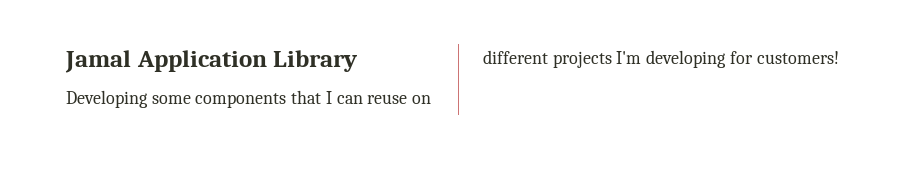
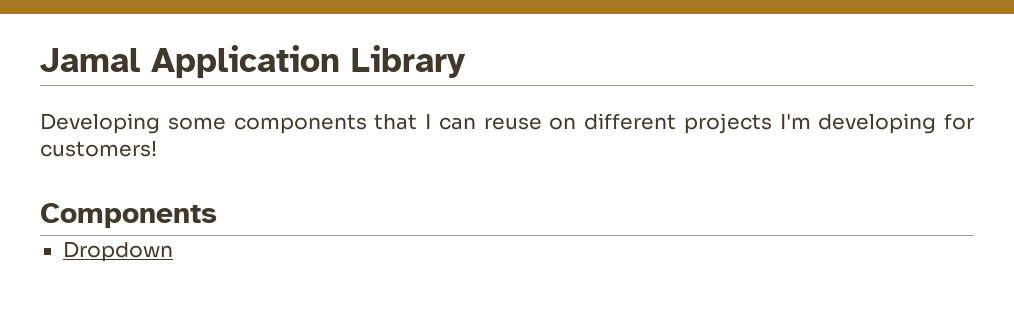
+ Components
+ Dropdown

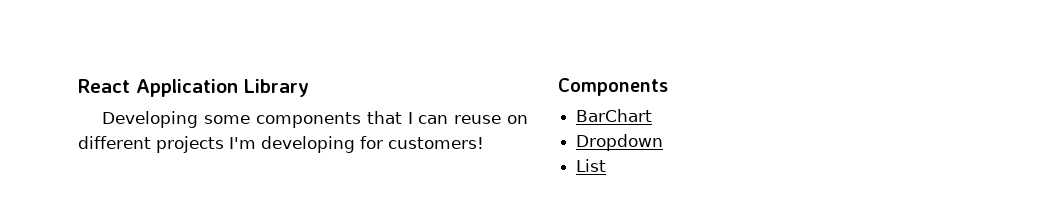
- Jamal Application Library
+ React Application Library
+ BarChart
+ List

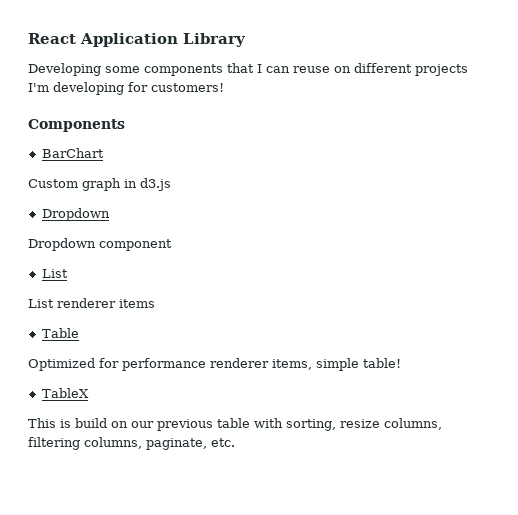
+ Custom graph in d3.js
  Dropdown
+ Dropdown component
  List
+ List renderer items
+ Table
+ Optimized for performance renderer items, simple table!
+ TableX
+ This is build on our previous table with sorting, resize columns, filtering columns, paginate, etc.

